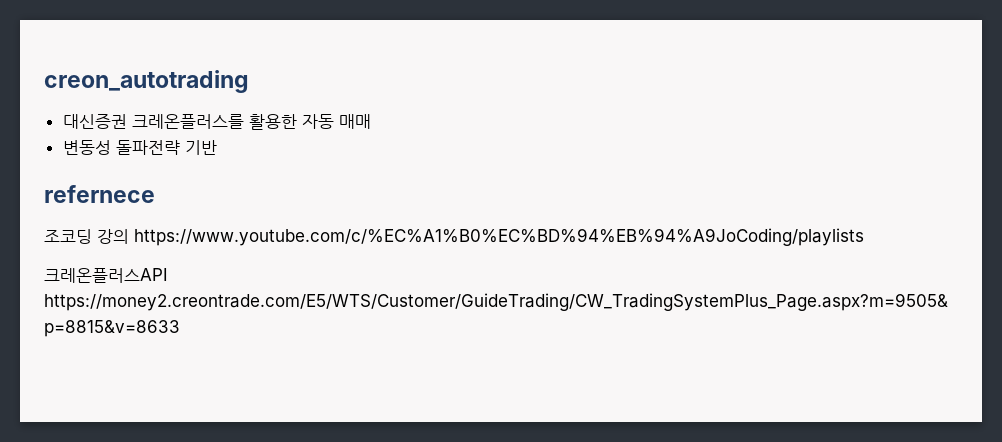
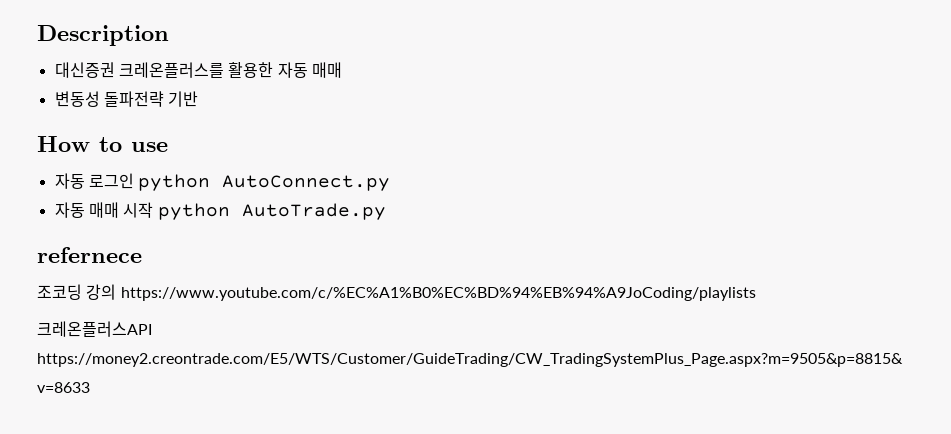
- creon_autotrading
+ Description
+ How to use
+ 자동 로그인 python AutoConnect.py
+ 자동 매매 시작 python AutoTrade.py

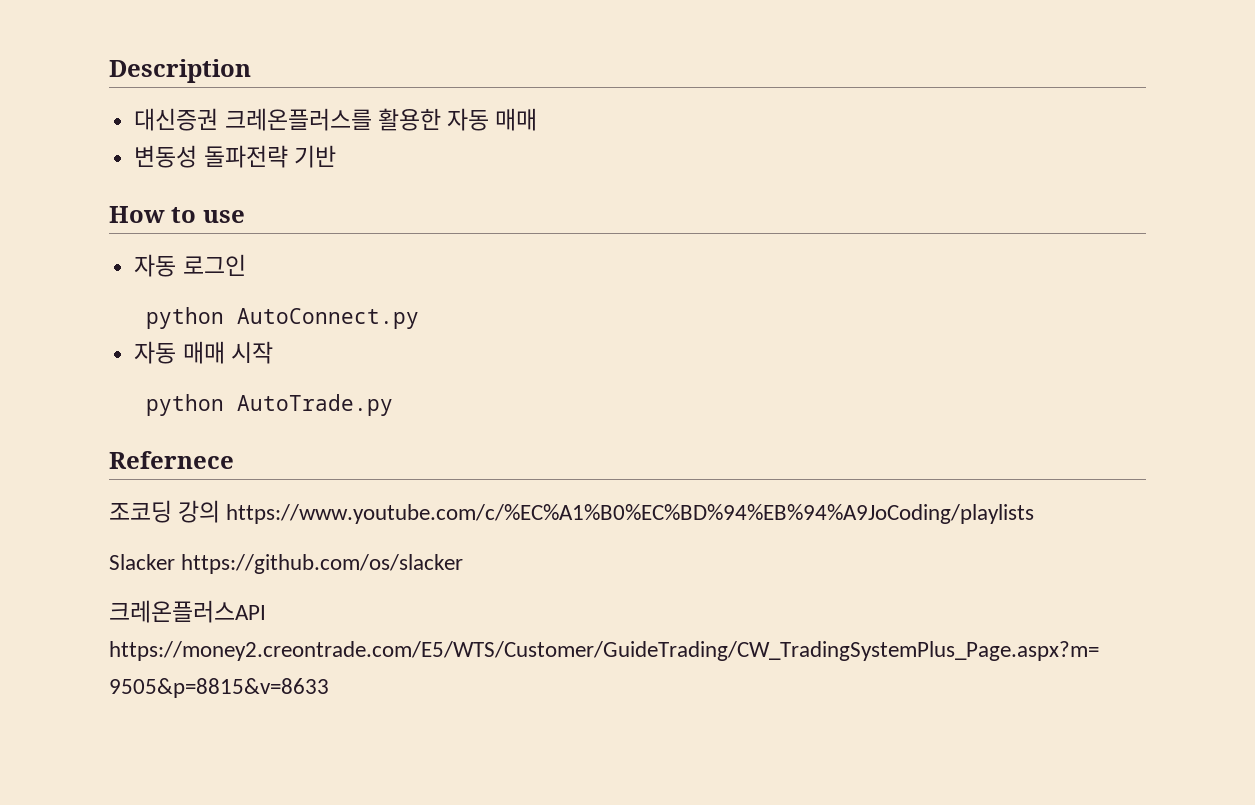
- 자동 로그인 python AutoConnect.py
+ 자동 로그인
+ python AutoConnect.py
- 자동 매매 시작 python AutoTrade.py
+ 자동 매매 시작
+ python AutoTrade.py
- refernece
+ Refernece
+ Slacker https://github.com/os/slacker

